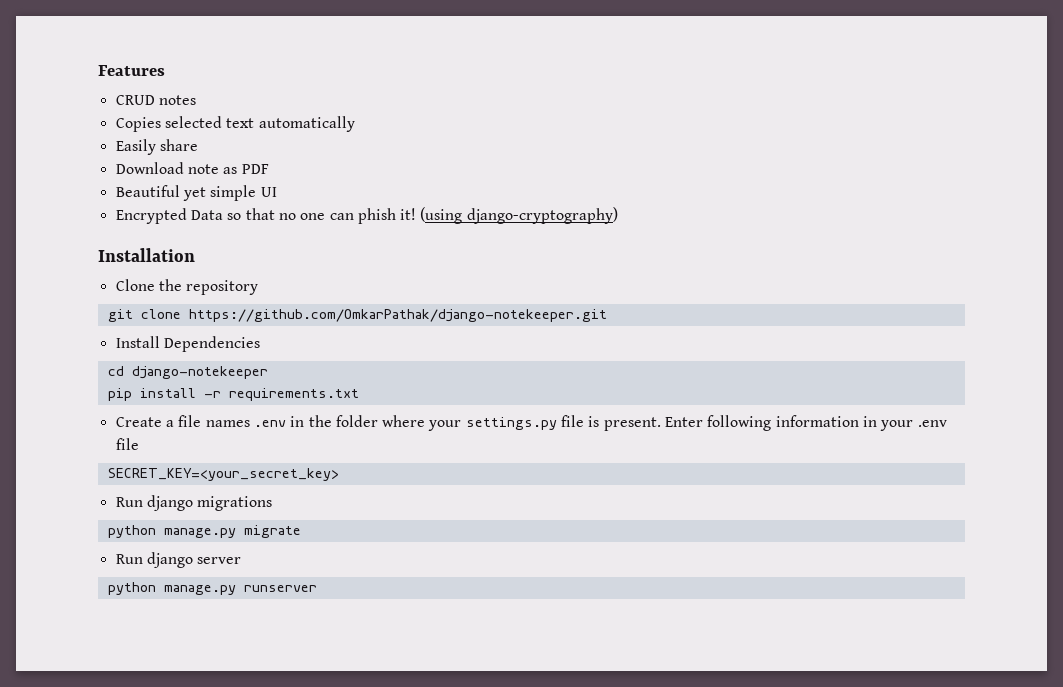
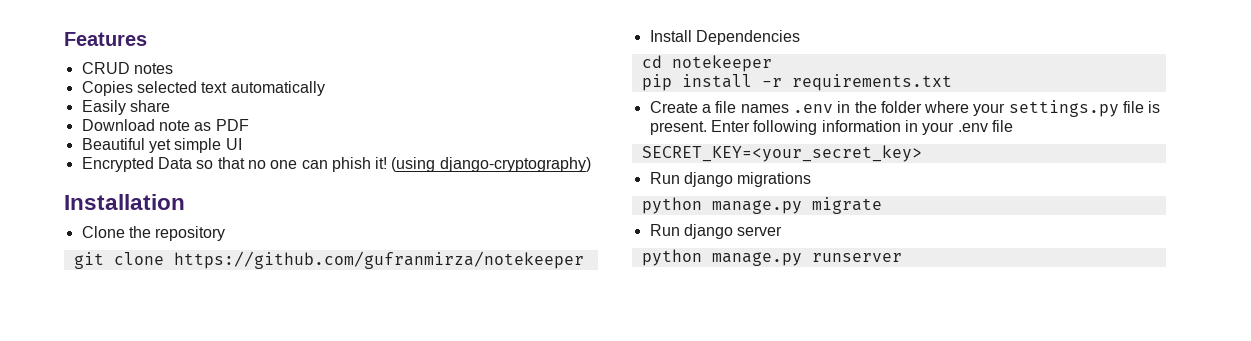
- git clone https://github.com/OmkarPathak/django-notekeeper.git
+ git clone https://github.com/gufranmirza/notekeeper
- cd django-notekeeper
+ cd notekeeper

